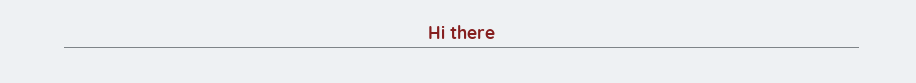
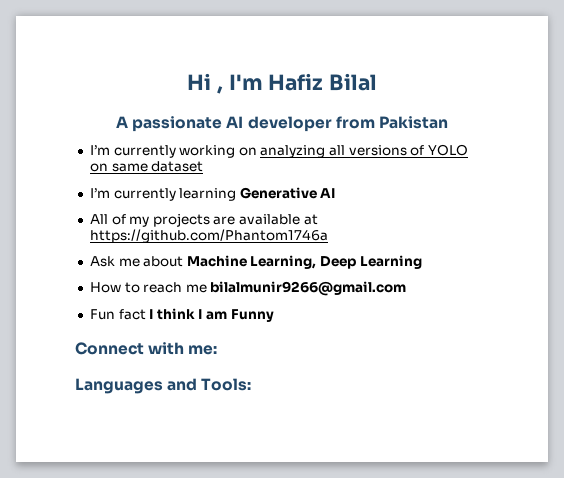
- Hi there
+ Hi , I'm Hafiz Bilal
+ A passionate AI developer from Pakistan
+ I’m currently working on analyzing all versions of YOLO on same dataset
+ I’m currently learning Generative AI
+ All of my projects are available at https://github.com/Phantom1746a
+ Ask me about Machine Learning, Deep Learning
+ How to reach me bilalmunir9266@gmail.com
+ Fun fact I think I am Funny
+ Connect with me:
+ Languages and Tools:

